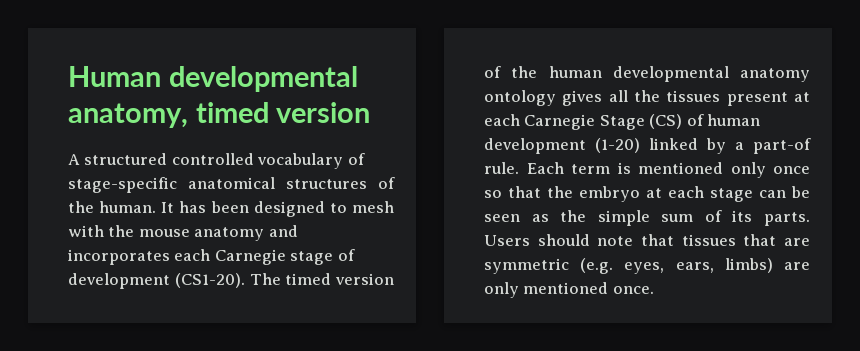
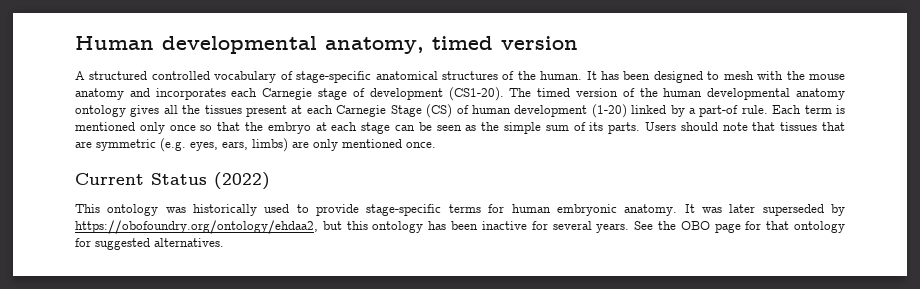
+ Current Status (2022)
+ This ontology was historically used to provide stage-specific terms for human embryonic anatomy. It was later superseded by https://obofoundry.org/ontology/ehdaa2, but this ontology has been inactive for several years. See the OBO page for that ontology for suggested alternatives.

